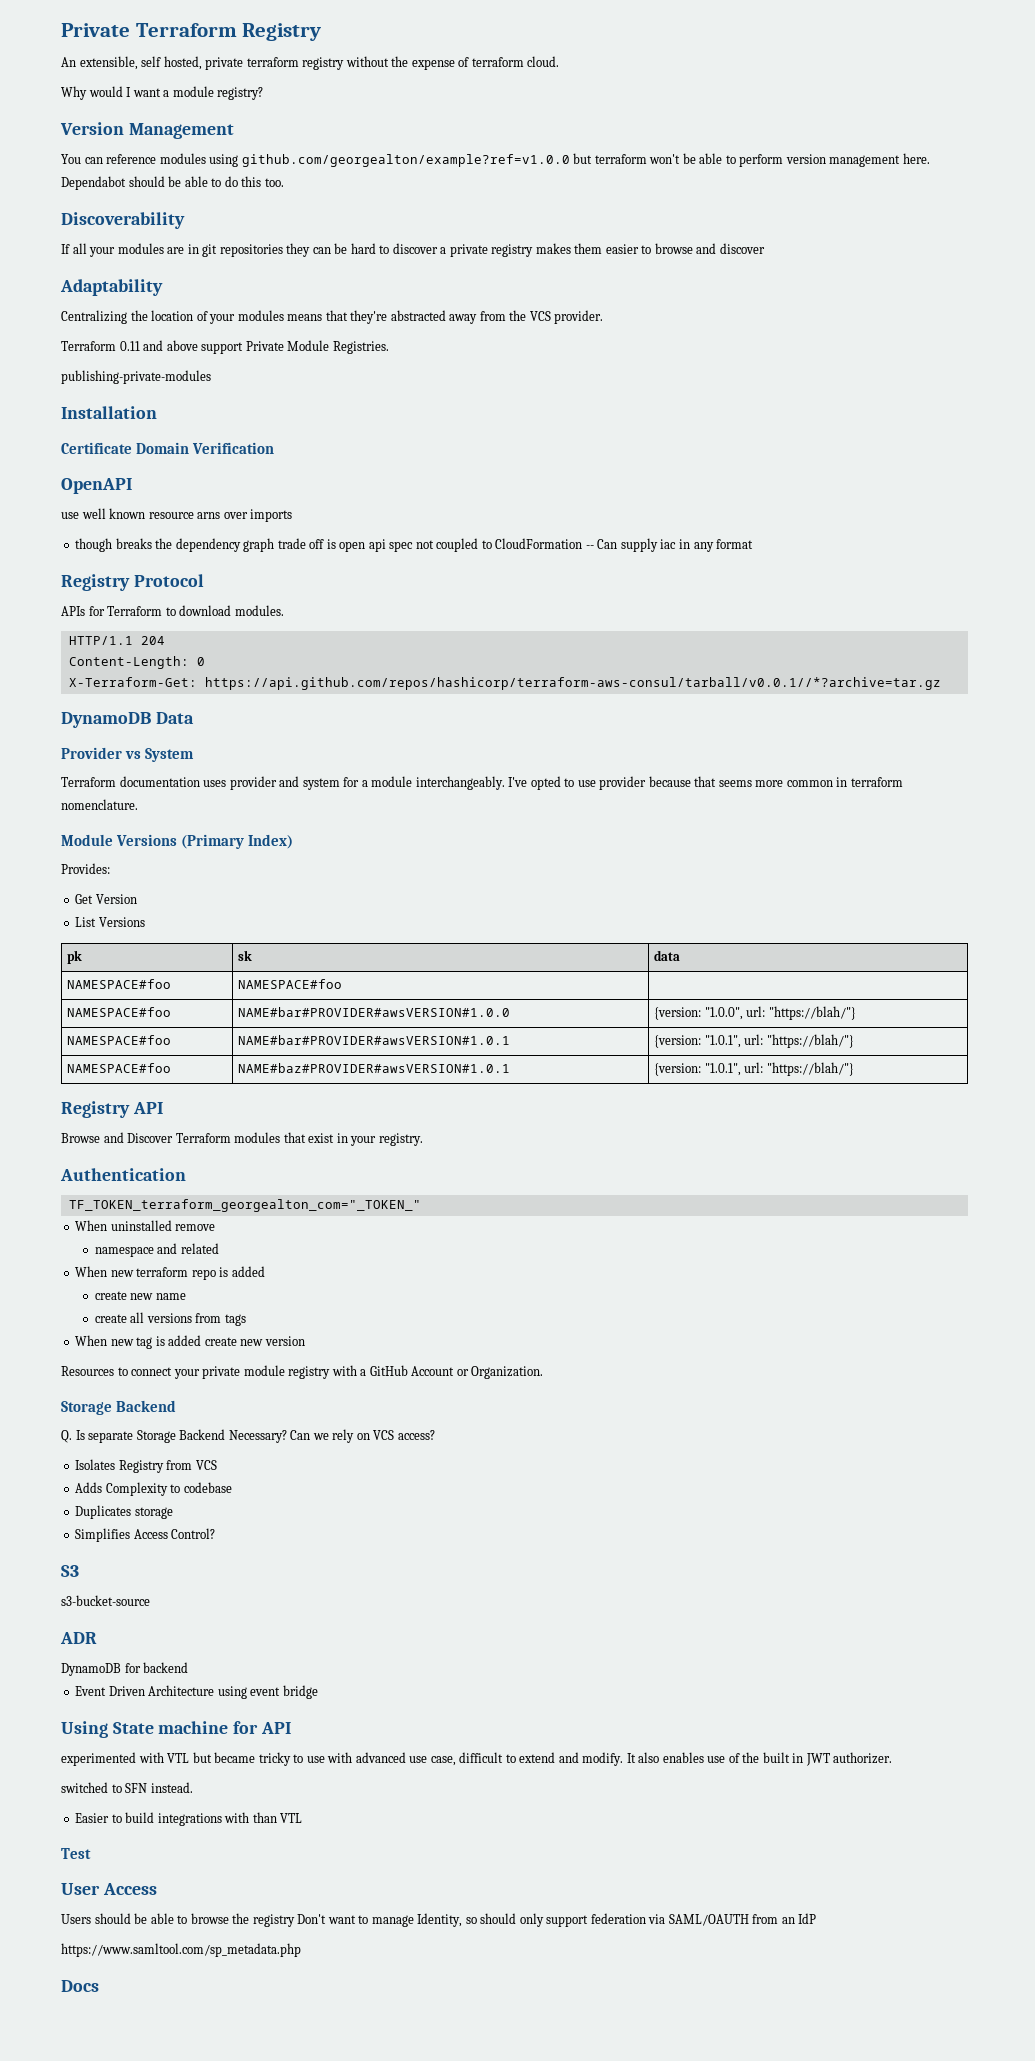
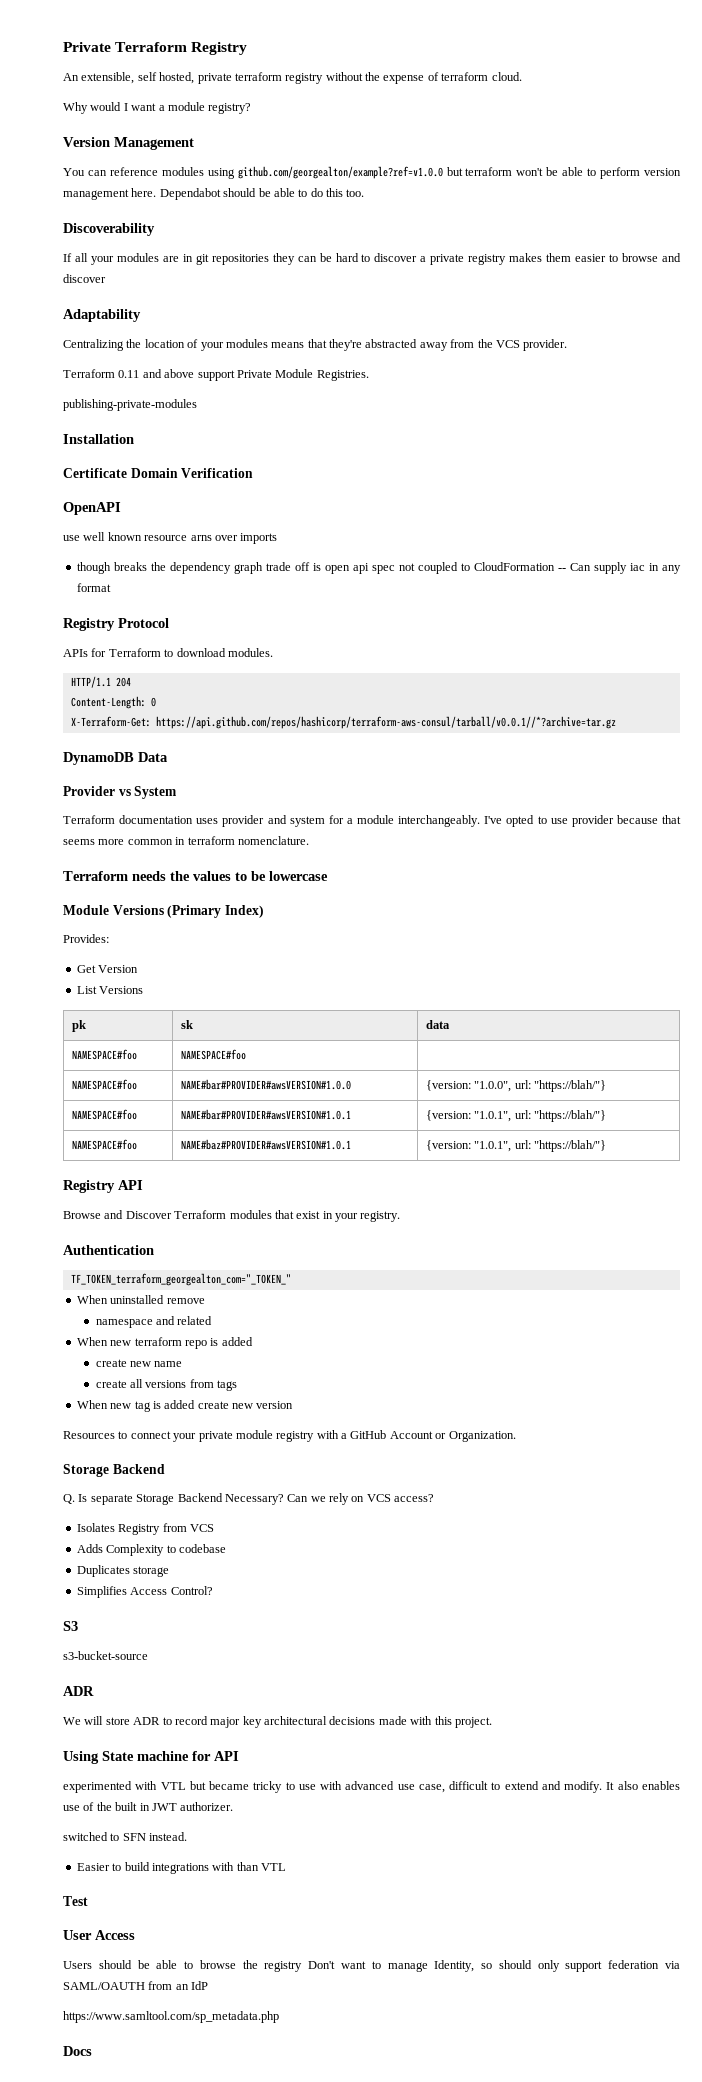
+ Terraform needs the values to be lowercase
- DynamoDB for backend
- Event Driven Architecture using event bridge
+ We will store ADR to record major key architectural decisions made with this project.

